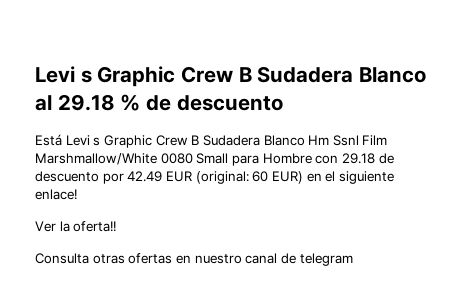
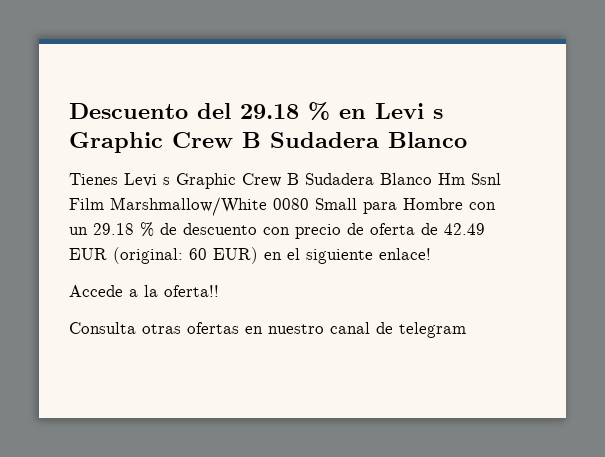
- Levi s Graphic Crew B Sudadera Blanco al 29.18 % de descuento
- Está Levi s Graphic Crew B Sudadera Blanco Hm Ssnl Film Marshmallow/White 0080 Small para Hombre con 29.18 de descuento por 42.49 EUR (original: 60 EUR) en el siguiente enlace!
+ Descuento del 29.18 % en Levi s Graphic Crew B Sudadera Blanco
+ Tienes Levi s Graphic Crew B Sudadera Blanco Hm Ssnl Film Marshmallow/White 0080 Small para Hombre con un 29.18 % de descuento con precio de oferta de 42.49 EUR (original: 60 EUR) en el siguiente enlace!
- Ver la oferta!!
+ Accede a la oferta!!

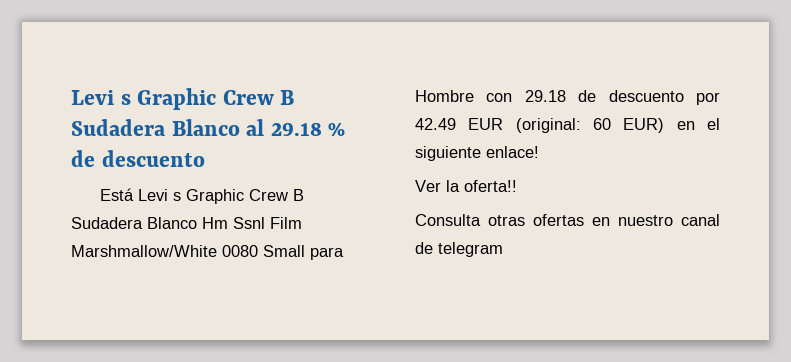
- Descuento del 29.18 % en Levi s Graphic Crew B Sudadera Blanco
- Tienes Levi s Graphic Crew B Sudadera Blanco Hm Ssnl Film Marshmallow/White 0080 Small para Hombre con un 29.18 % de descuento con precio de oferta de 42.49 EUR (original: 60 EUR) en el siguiente enlace!
+ Levi s Graphic Crew B Sudadera Blanco al 29.18 % de descuento
+ Está Levi s Graphic Crew B Sudadera Blanco Hm Ssnl Film Marshmallow/White 0080 Small para Hombre con 29.18 de descuento por 42.49 EUR (original: 60 EUR) en el siguiente enlace!
- Accede a la oferta!!
+ Ver la oferta!!

